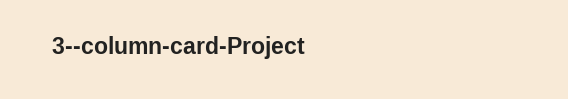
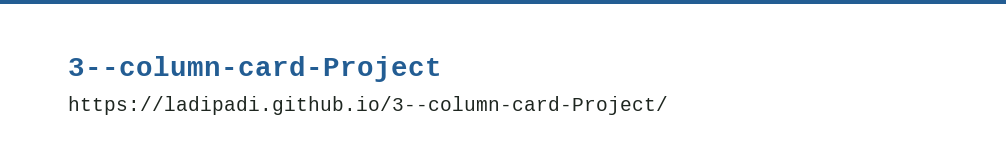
+ https://ladipadi.github.io/3--column-card-Project/

